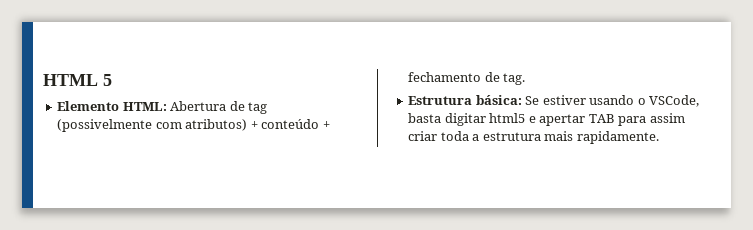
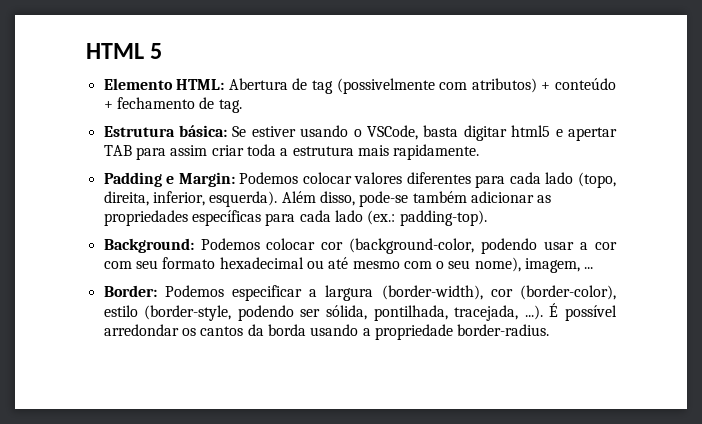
+ Padding e Margin: Podemos colocar valores diferentes para cada lado (topo, direita, inferior, esquerda). Além disso, pode-se também adicionar as propriedades específicas para cada lado (ex.: padding-top).
+ Background: Podemos colocar cor (background-color, podendo usar a cor com seu formato hexadecimal ou até mesmo com o seu nome), imagem, ...
+ Border: Podemos especificar a largura (border-width), cor (border-color), estilo (border-style, podendo ser sólida, pontilhada, tracejada, ...). É possível arredondar os cantos da borda usando a propriedade border-radius.

